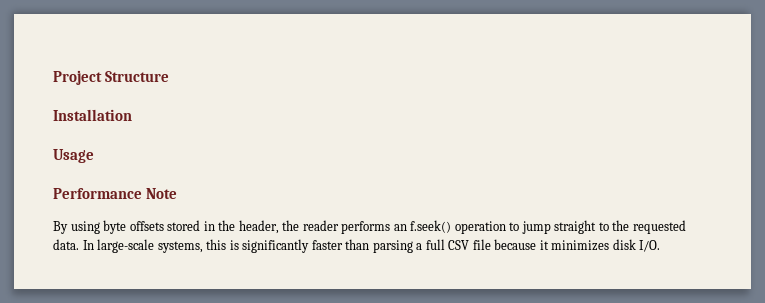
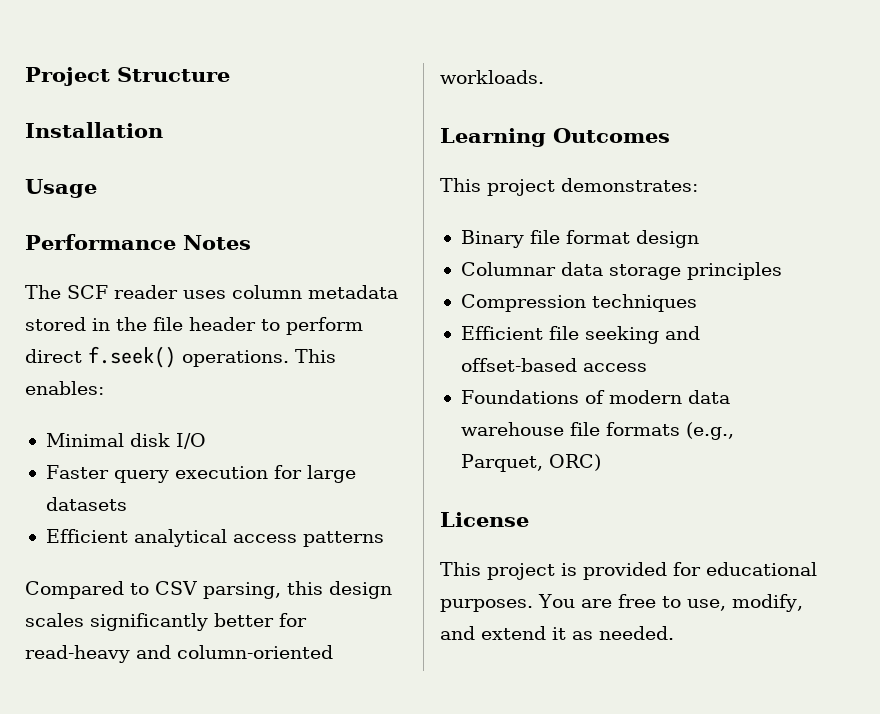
- Performance Note
- By using byte offsets stored in the header, the reader performs an f.seek() operation to jump straight to the requested data. In large-scale systems, this is significantly faster than parsing a full CSV file because it minimizes disk I/O.
+ Performance Notes
+ The SCF reader uses column metadata stored in the file header to perform direct f.seek() operations. This enables:
+ Minimal disk I/O
+ Faster query execution for large datasets
+ Efficient analytical access patterns
+ Compared to CSV parsing, this design scales significantly better for read‑heavy and column‑oriented workloads.
+ Learning Outcomes
+ This project demonstrates:
+ Binary file format design
+ Columnar data storage principles
+ Compression techniques
+ Efficient file seeking and offset‑based access
+ Foundations of modern data warehouse file formats (e.g., Parquet, ORC)
+ License
+ This project is provided for educational purposes. You are free to use, modify, and extend it as needed.

